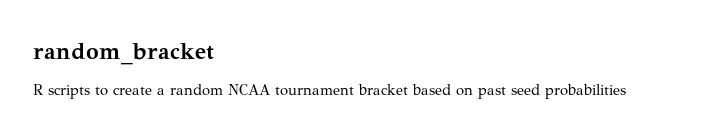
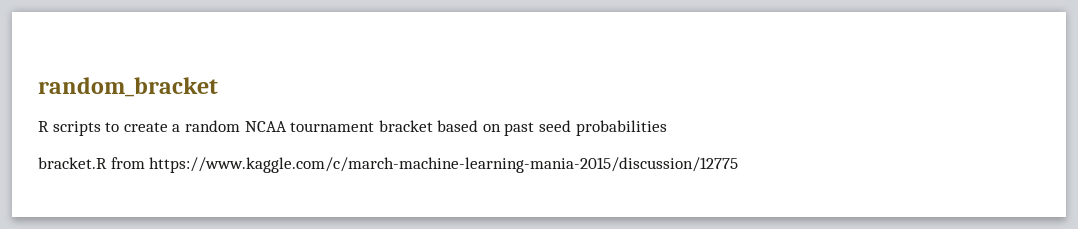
+ bracket.R from https://www.kaggle.com/c/march-machine-learning-mania-2015/discussion/12775

